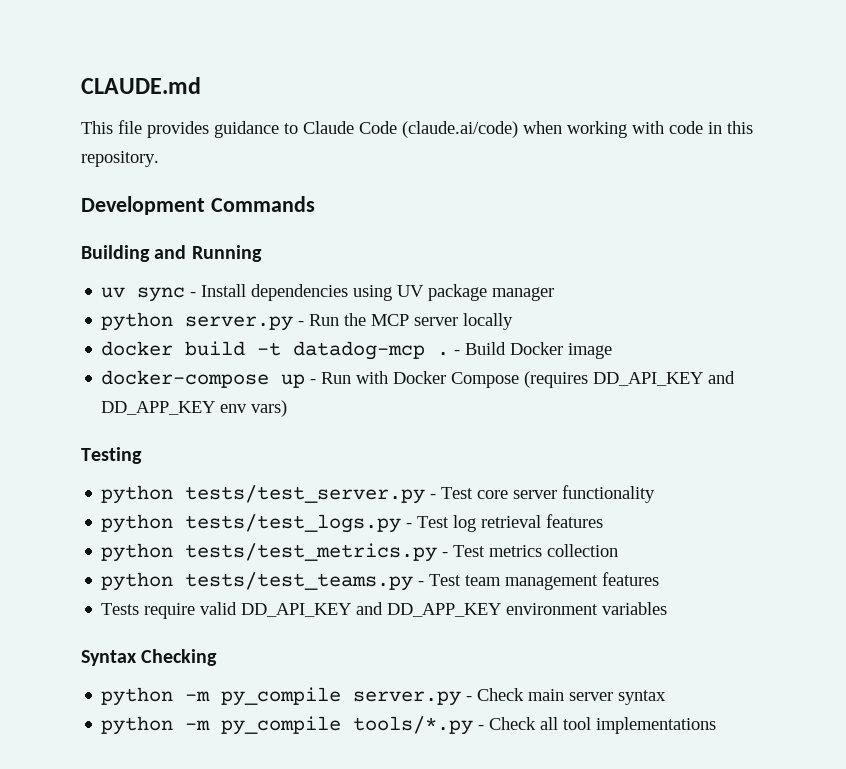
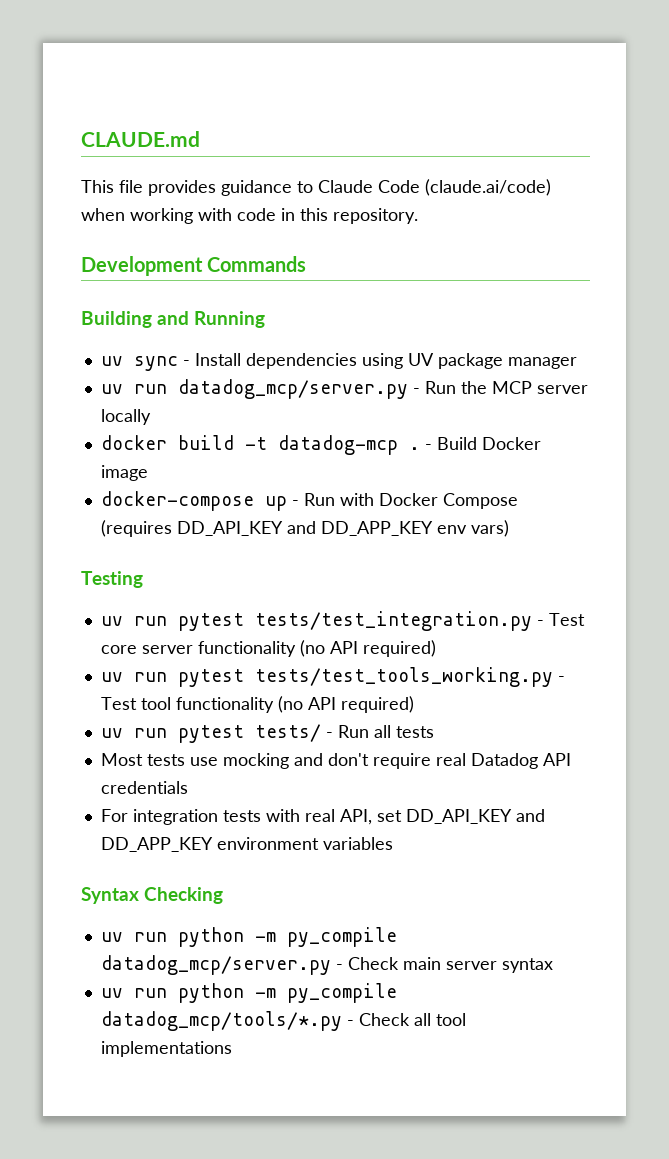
- python server.py - Run the MCP server locally
+ uv run datadog_mcp/server.py - Run the MCP server locally
- python tests/test_server.py - Test core server functionality
- python tests/test_logs.py - Test log retrieval features
- python tests/test_metrics.py - Test metrics collection
- python tests/test_teams.py - Test team management features
- Tests require valid DD_API_KEY and DD_APP_KEY environment variables
+ uv run pytest tests/test_integration.py - Test core server functionality (no API required)
+ uv run pytest tests/test_tools_working.py - Test tool functionality (no API required)
+ uv run pytest tests/ - Run all tests
+ Most tests use mocking and don't require real Datadog API credentials
+ For integration tests with real API, set DD_API_KEY and DD_APP_KEY environment variables
- python -m py_compile server.py - Check main server syntax
+ uv run python -m py_compile datadog_mcp/server.py - Check main server syntax
- python -m py_compile tools/*.py - Check all tool implementations
+ uv run python -m py_compile datadog_mcp/tools/*.py - Check all tool implementations

